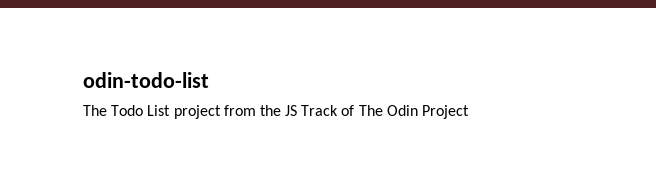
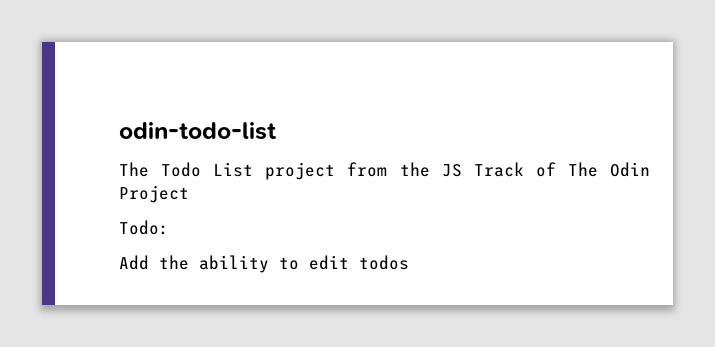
+ Todo:
+ Add the ability to edit todos

